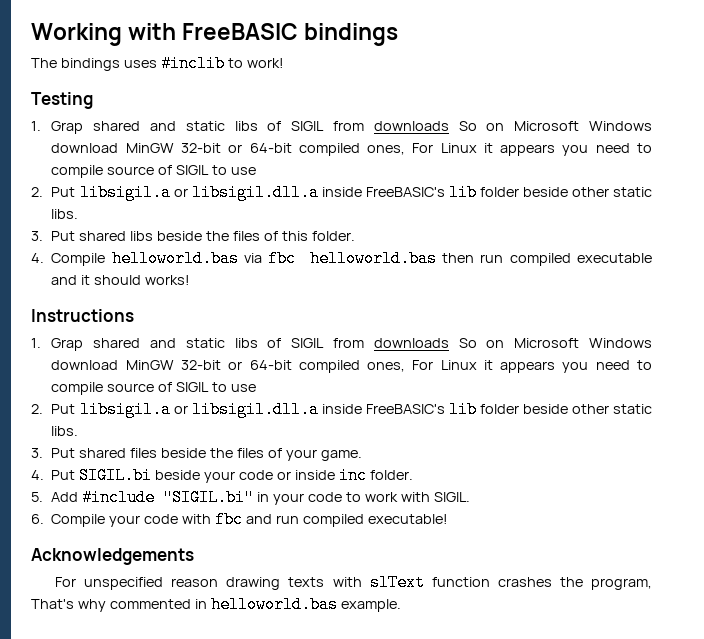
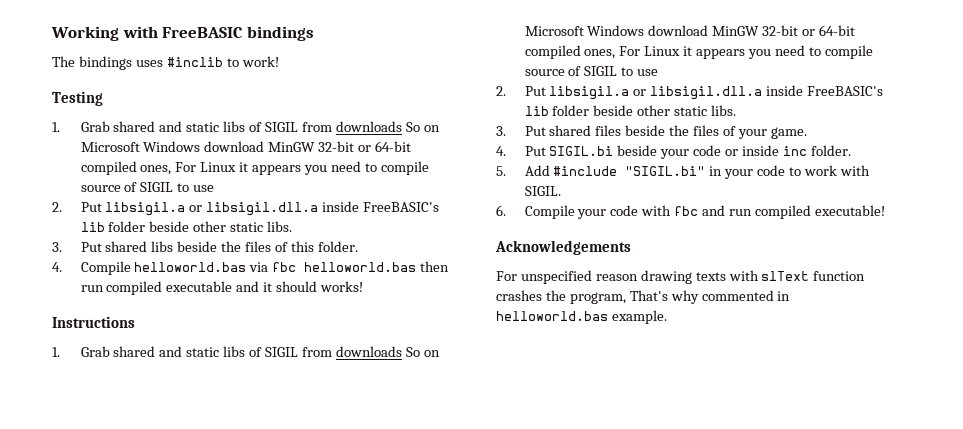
  Testing
- 1. Grap shared and static libs of SIGIL from downloads So on Microsoft Windows download MinGW 32-bit or 64-bit compiled ones, For Linux it appears you need to compile source of SIGIL to use
+ 1. Grab shared and static libs of SIGIL from downloads So on Microsoft Windows download MinGW 32-bit or 64-bit compiled ones, For Linux it appears you need to compile source of SIGIL to use
  Instructions
- 1. Grap shared and static libs of SIGIL from downloads So on Microsoft Windows download MinGW 32-bit or 64-bit compiled ones, For Linux it appears you need to compile source of SIGIL to use
+ 1. Grab shared and static libs of SIGIL from downloads So on Microsoft Windows download MinGW 32-bit or 64-bit compiled ones, For Linux it appears you need to compile source of SIGIL to use

